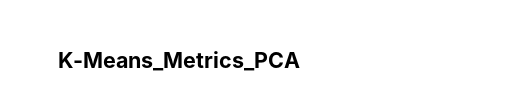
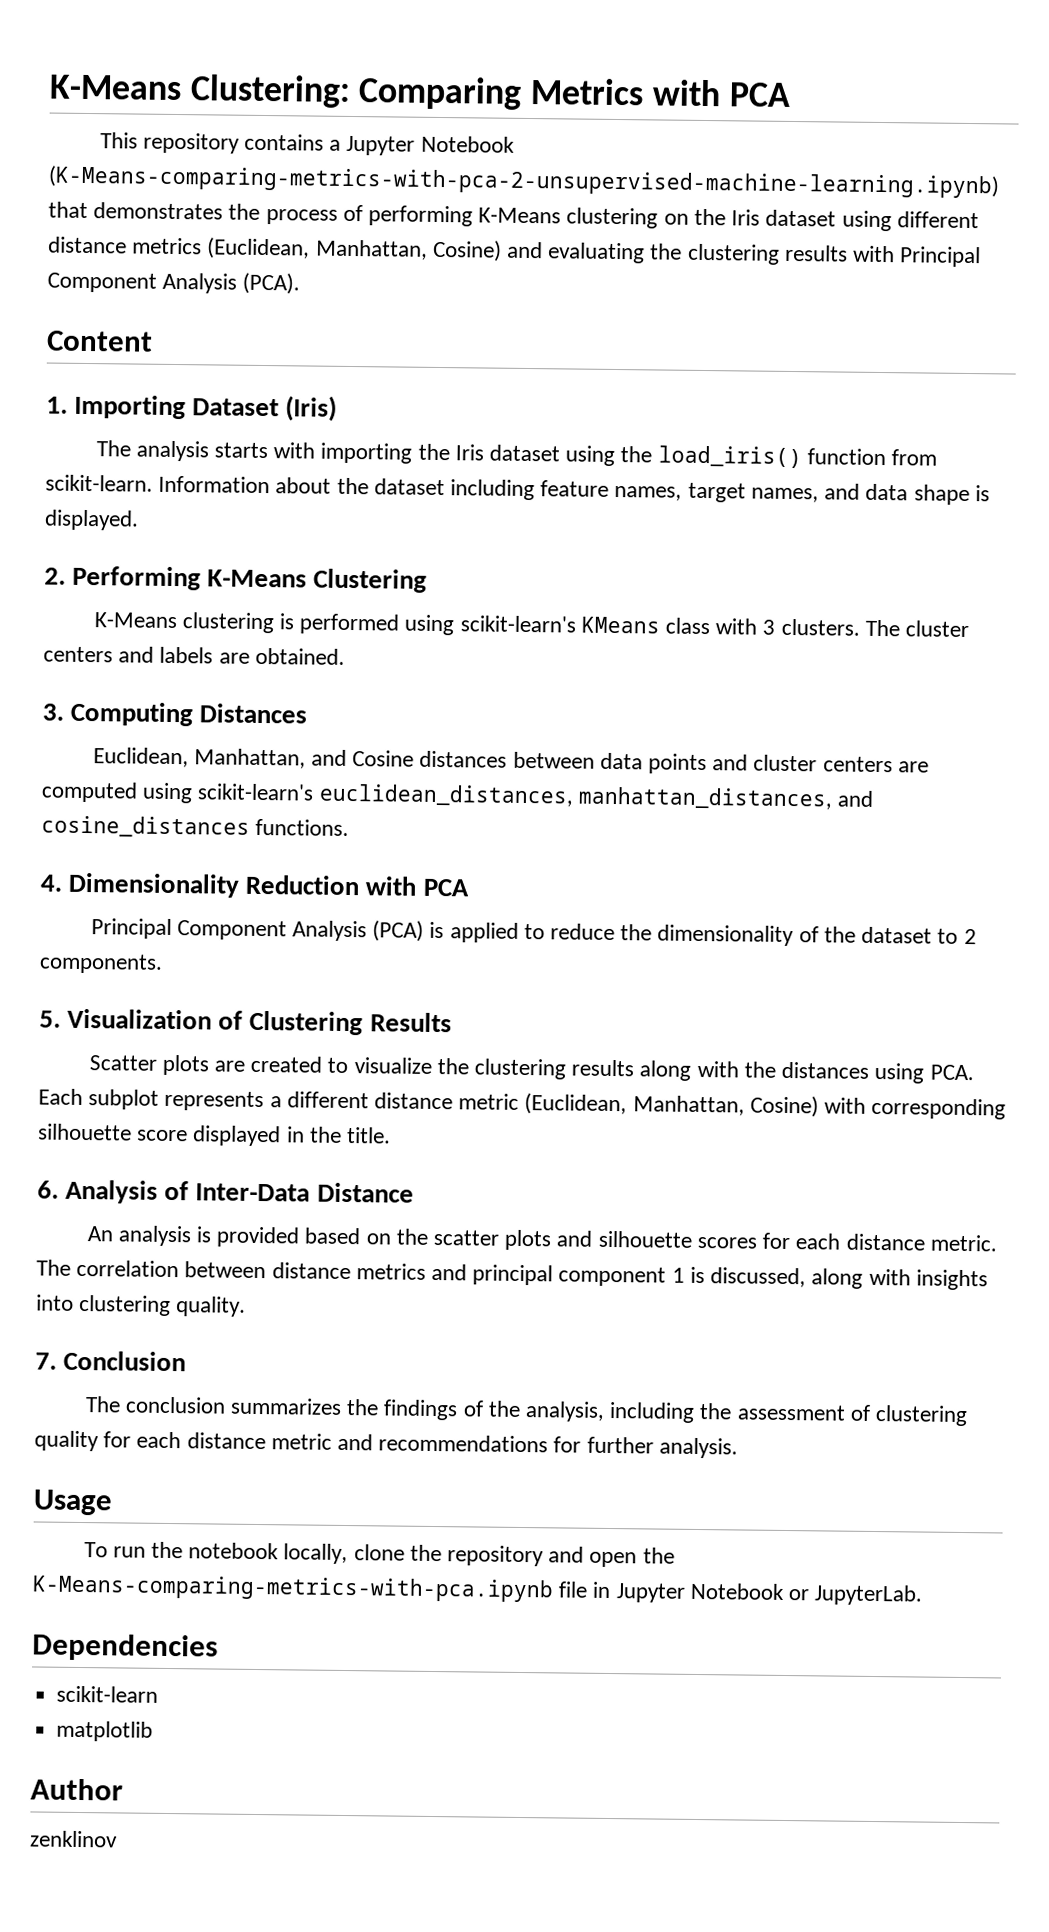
- K-Means_Metrics_PCA
+ K-Means Clustering: Comparing Metrics with PCA
+ This repository contains a Jupyter Notebook (K-Means-comparing-metrics-with-pca-2-unsupervised-machine-learning.ipynb) that demonstrates the process of performing K-Means clustering on the Iris dataset using different distance metrics (Euclidean, Manhattan, Cosine) and evaluating the clustering results with Principal Component Analysis (PCA).
+ Content
+ 1. Importing Dataset (Iris)
+ The analysis starts with importing the Iris dataset using the load_iris() function from scikit-learn. Information about the dataset including feature names, target names, and data shape is displayed.
+ 2. Performing K-Means Clustering
+ K-Means clustering is performed using scikit-learn's KMeans class with 3 clusters. The cluster centers and labels are obtained.
+ 3. Computing Distances
+ Euclidean, Manhattan, and Cosine distances between data points and cluster centers are computed using scikit-learn's euclidean_distances, manhattan_distances, and cosine_distances functions.
+ 4. Dimensionality Reduction with PCA
+ Principal Component Analysis (PCA) is applied to reduce the dimensionality of the dataset to 2 components.
+ 5. Visualization of Clustering Results
+ Scatter plots are created to visualize the clustering results along with the distances using PCA. Each subplot represents a different distance metric (Euclidean, Manhattan, Cosine) with corresponding silhouette score displayed in the title.
+ 6. Analysis of Inter-Data Distance
+ An analysis is provided based on the scatter plots and silhouette scores for each distance metric. The correlation between distance metrics and principal component 1 is discussed, along with insights into clustering quality.
+ 7. Conclusion
+ The conclusion summarizes the findings of the analysis, including the assessment of clustering quality for each distance metric and recommendations for further analysis.
+ Usage
+ To run the notebook locally, clone the repository and open the K-Means-comparing-metrics-with-pca.ipynb file in Jupyter Notebook or JupyterLab.
+ Dependencies
+ scikit-learn
+ matplotlib
+ Author
+ zenklinov

